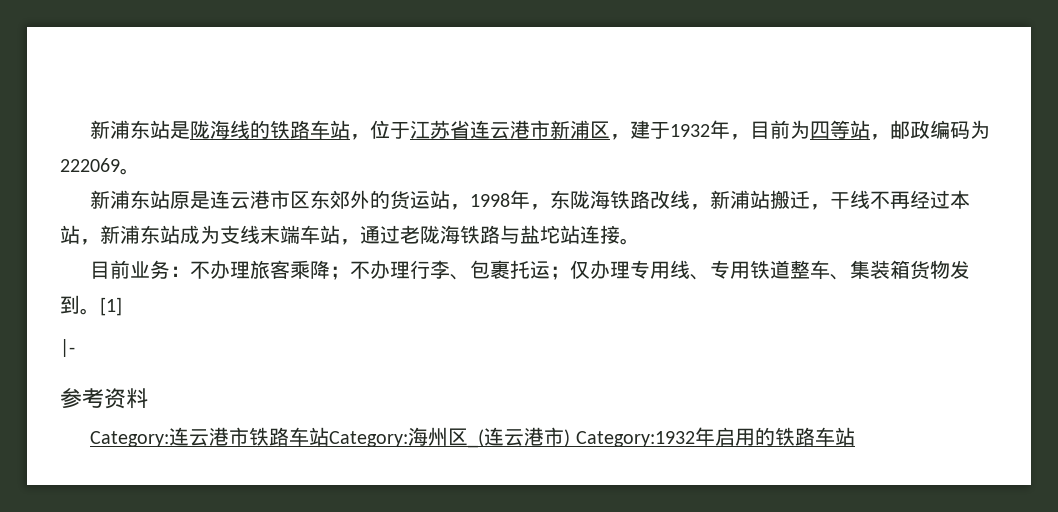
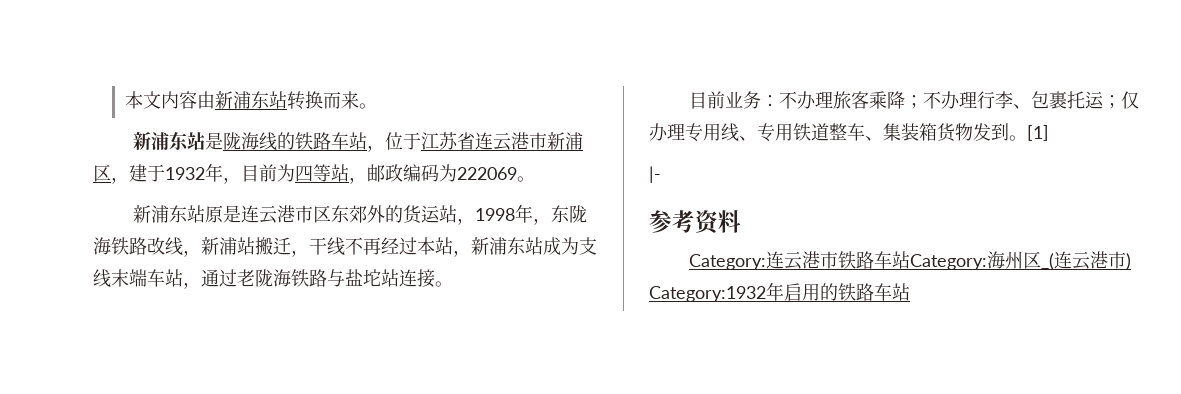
+ 本文内容由新浦东站转换而来。

